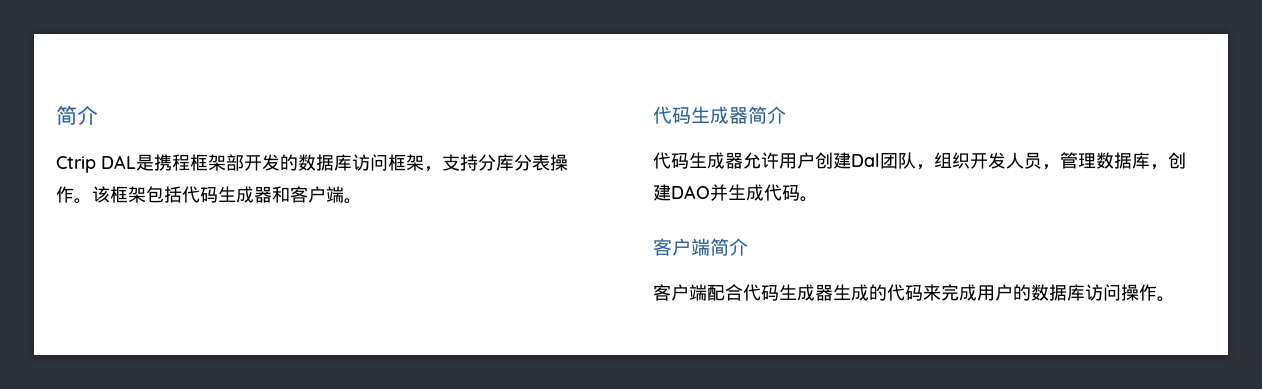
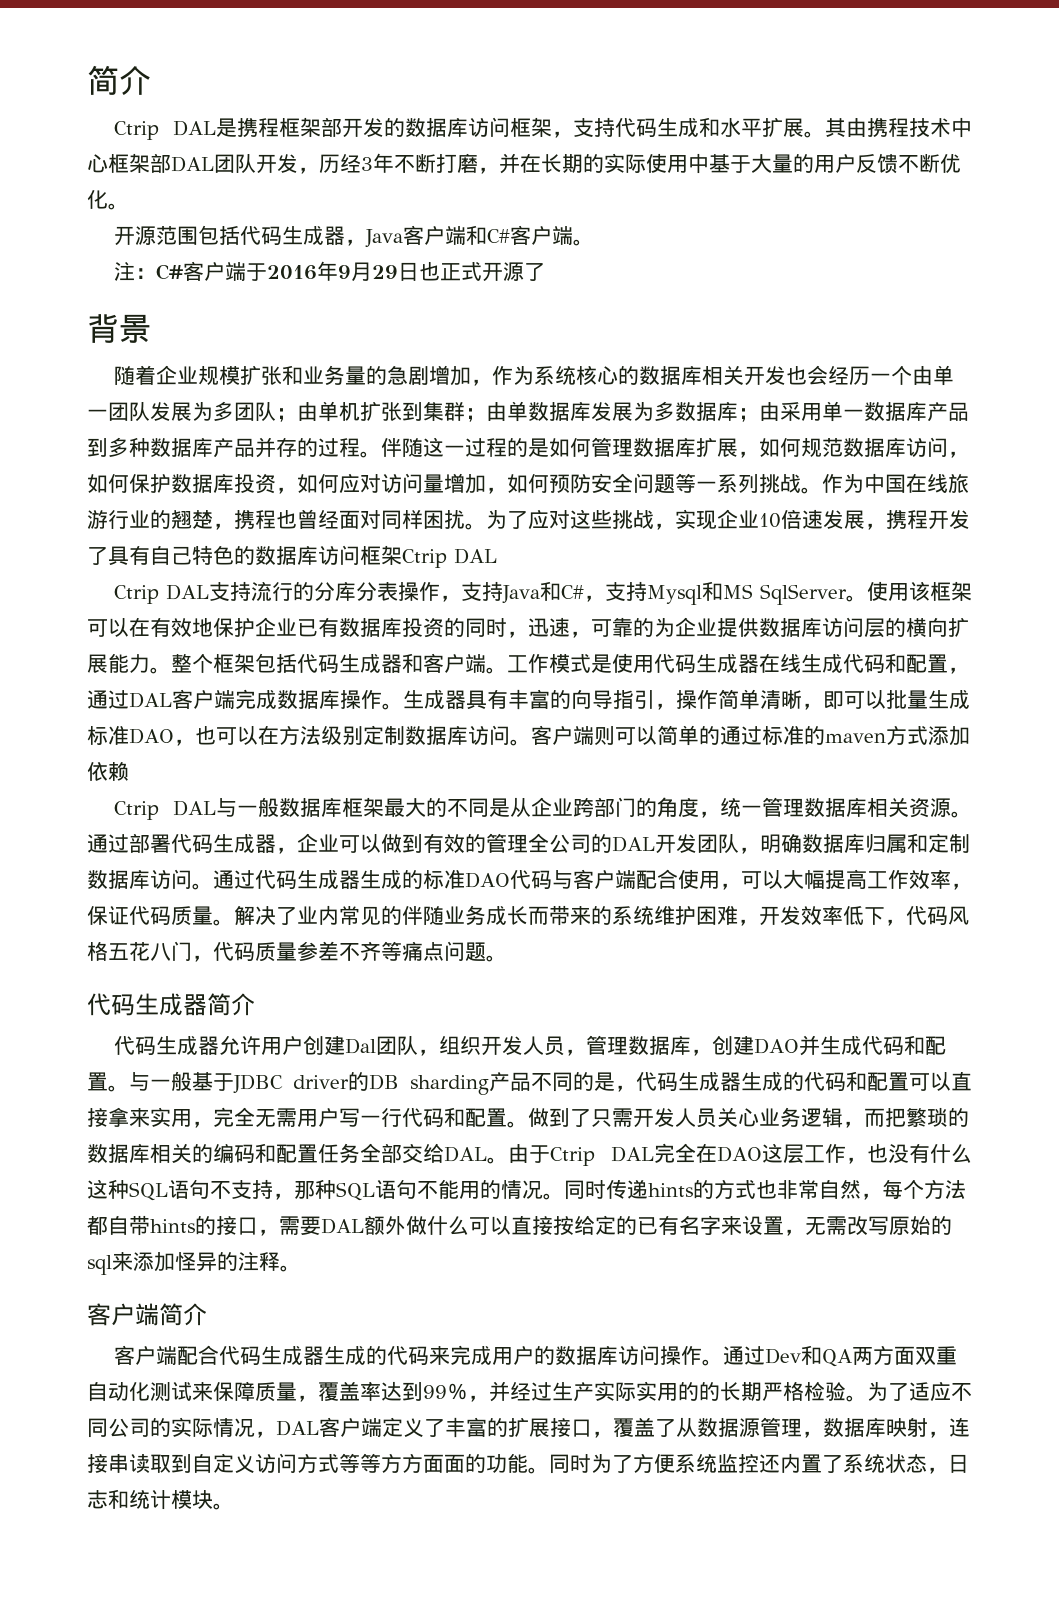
- Ctrip DAL是携程框架部开发的数据库访问框架，支持分库分表操作。该框架包括代码生成器和客户端。
+ Ctrip DAL是携程框架部开发的数据库访问框架，支持代码生成和水平扩展。其由携程技术中心框架部DAL团队开发，历经3年不断打磨，并在长期的实际使用中基于大量的用户反馈不断优化。
+ 开源范围包括代码生成器，Java客户端和C#客户端。
+ 注：C#客户端于2016年9月29日也正式开源了
+ 背景
+ 随着企业规模扩张和业务量的急剧增加，作为系统核心的数据库相关开发也会经历一个由单一团队发展为多团队；由单机扩张到集群；由单数据库发展为多数据库；由采用单一数据库产品到多种数据库产品并存的过程。伴随这一过程的是如何管理数据库扩展，如何规范数据库访问，如何保护数据库投资，如何应对访问量增加，如何预防安全问题等一系列挑战。作为中国在线旅游行业的翘楚，携程也曾经面对同样困扰。为了应对这些挑战，实现企业10倍速发展，携程开发了具有自己特色的数据库访问框架Ctrip DAL
+ Ctrip DAL支持流行的分库分表操作，支持Java和C#，支持Mysql和MS SqlServer。使用该框架可以在有效地保护企业已有数据库投资的同时，迅速，可靠的为企业提供数据库访问层的横向扩展能力。整个框架包括代码生成器和客户端。工作模式是使用代码生成器在线生成代码和配置，通过DAL客户端完成数据库操作。生成器具有丰富的向导指引，操作简单清晰，即可以批量生成标准DAO，也可以在方法级别定制数据库访问。客户端则可以简单的通过标准的maven方式添加依赖
+ Ctrip DAL与一般数据库框架最大的不同是从企业跨部门的角度，统一管理数据库相关资源。通过部署代码生成器，企业可以做到有效的管理全公司的DAL开发团队，明确数据库归属和定制数据库访问。通过代码生成器生成的标准DAO代码与客户端配合使用，可以大幅提高工作效率，保证代码质量。解决了业内常见的伴随业务成长而带来的系统维护困难，开发效率低下，代码风格五花八门，代码质量参差不齐等痛点问题。
- 代码生成器允许用户创建Dal团队，组织开发人员，管理数据库，创建DAO并生成代码。
+ 代码生成器允许用户创建Dal团队，组织开发人员，管理数据库，创建DAO并生成代码和配置。与一般基于JDBC driver的DB sharding产品不同的是，代码生成器生成的代码和配置可以直接拿来实用，完全无需用户写一行代码和配置。做到了只需开发人员关心业务逻辑，而把繁琐的数据库相关的编码和配置任务全部交给DAL。由于Ctrip DAL完全在DAO这层工作，也没有什么这种SQL语句不支持，那种SQL语句不能用的情况。同时传递hints的方式也非常自然，每个方法都自带hints的接口，需要DAL额外做什么可以直接按给定的已有名字来设置，无需改写原始的sql来添加怪异的注释。
+ 通过Dev和QA两方面双重自动化测试来保障质量，覆盖率达到99％，并经过生产实际实用的的长期严格检验。为了适应不同公司的实际情况，DAL客户端定义了丰富的扩展接口，覆盖了从数据源管理，数据库映射，连接串读取到自定义访问方式等等方方面面的功能。同时为了方便系统监控还内置了系统状态，日志和统计模块。

